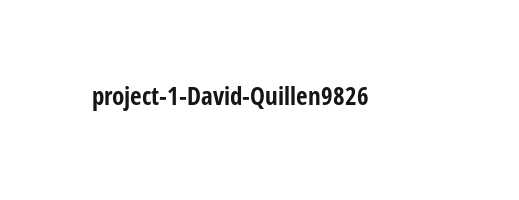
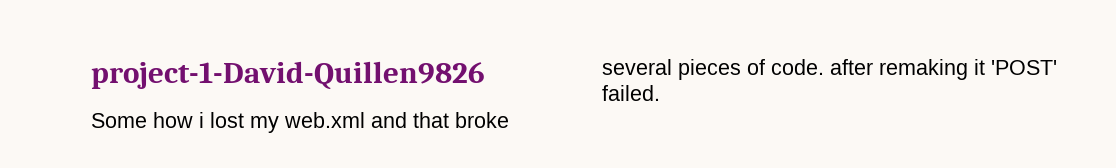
+ Some how i lost my web.xml and that broke several pieces of code. after remaking it 'POST' failed.

